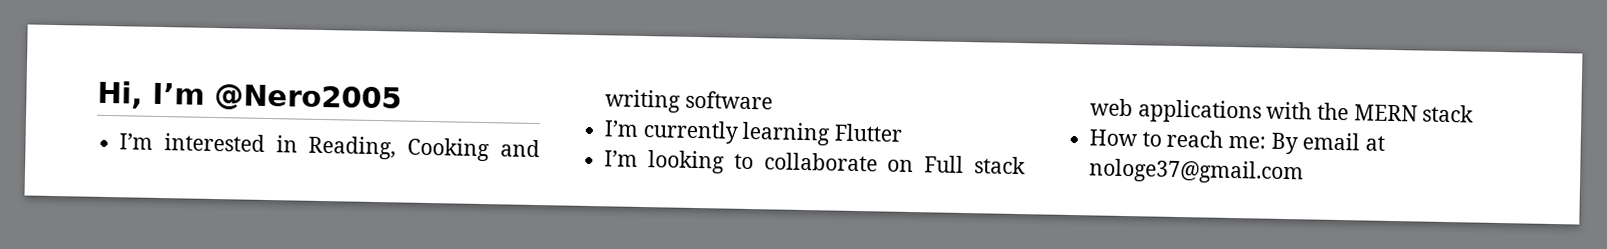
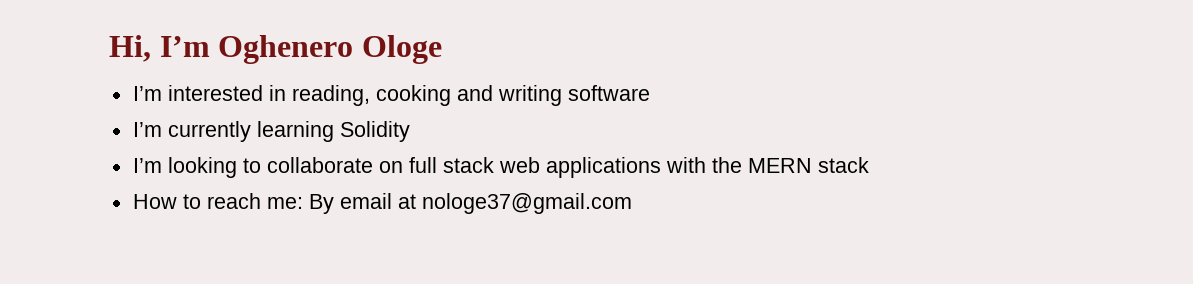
- Hi, I’m @Nero2005
+ Hi, I’m Oghenero Ologe
- I’m interested in Reading, Cooking and writing software
+ I’m interested in reading, cooking and writing software
- I’m currently learning Flutter
+ I’m currently learning Solidity
- I’m looking to collaborate on Full stack web applications with the MERN stack
+ I’m looking to collaborate on full stack web applications with the MERN stack

